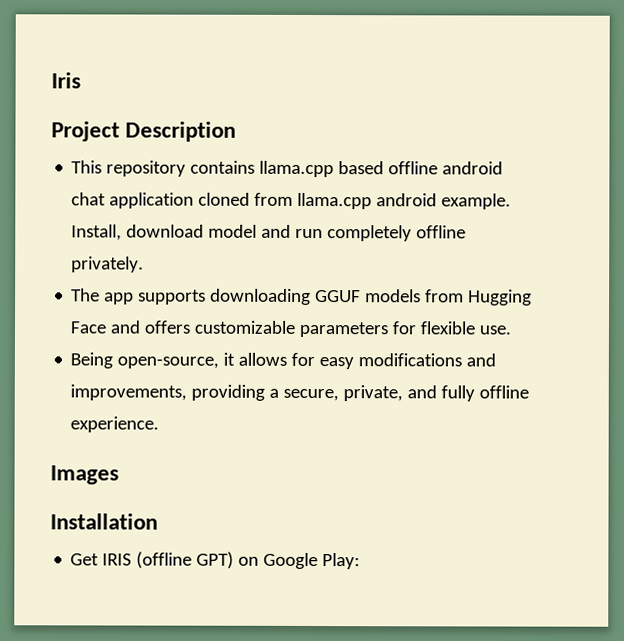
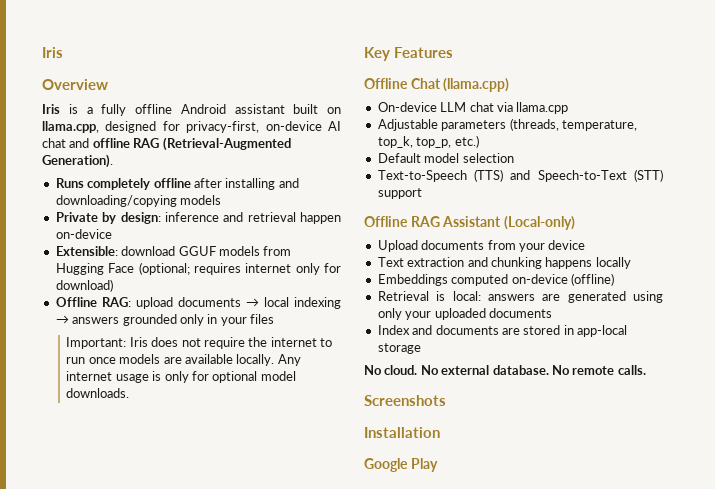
- Project Description
- This repository contains llama.cpp based offline android chat application cloned from llama.cpp android example. Install, download model and run completely offline privately.
- The app supports downloading GGUF models from Hugging Face and offers customizable parameters for flexible use.
- Being open-source, it allows for easy modifications and improvements, providing a secure, private, and fully offline experience.
- Images
+ Overview
+ Iris is a fully offline Android assistant built on llama.cpp, designed for privacy-first, on-device AI chat and offline RAG (Retrieval-Augmented Generation).
+ Runs completely offline after installing and downloading/copying models
+ Private by design: inference and retrieval happen on-device
+ Extensible: download GGUF models from Hugging Face (optional; requires internet only for download)
+ Offline RAG: upload documents → local indexing → answers grounded only in your files
+ Important: Iris does not require the internet to run once models are available locally. Any internet usage is only for optional model downloads.
+ Key Features
+ Offline Chat (llama.cpp)
+ On-device LLM chat via llama.cpp
+ Adjustable parameters (threads, temperature, top_k, top_p, etc.)
+ Default model selection
+ Text-to-Speech (TTS) and Speech-to-Text (STT) support
+ Offline RAG Assistant (Local-only)
+ Upload documents from your device
+ Text extraction and chunking happens locally
+ Embeddings computed on-device (offline)
+ Retrieval is local: answers are generated using only your uploaded documents
+ Index and documents are stored in app-local storage
+ No cloud. No external database. No remote calls.
+ Screenshots
  Installation
- Get IRIS (offline GPT) on Google Play:
+ Google Play

